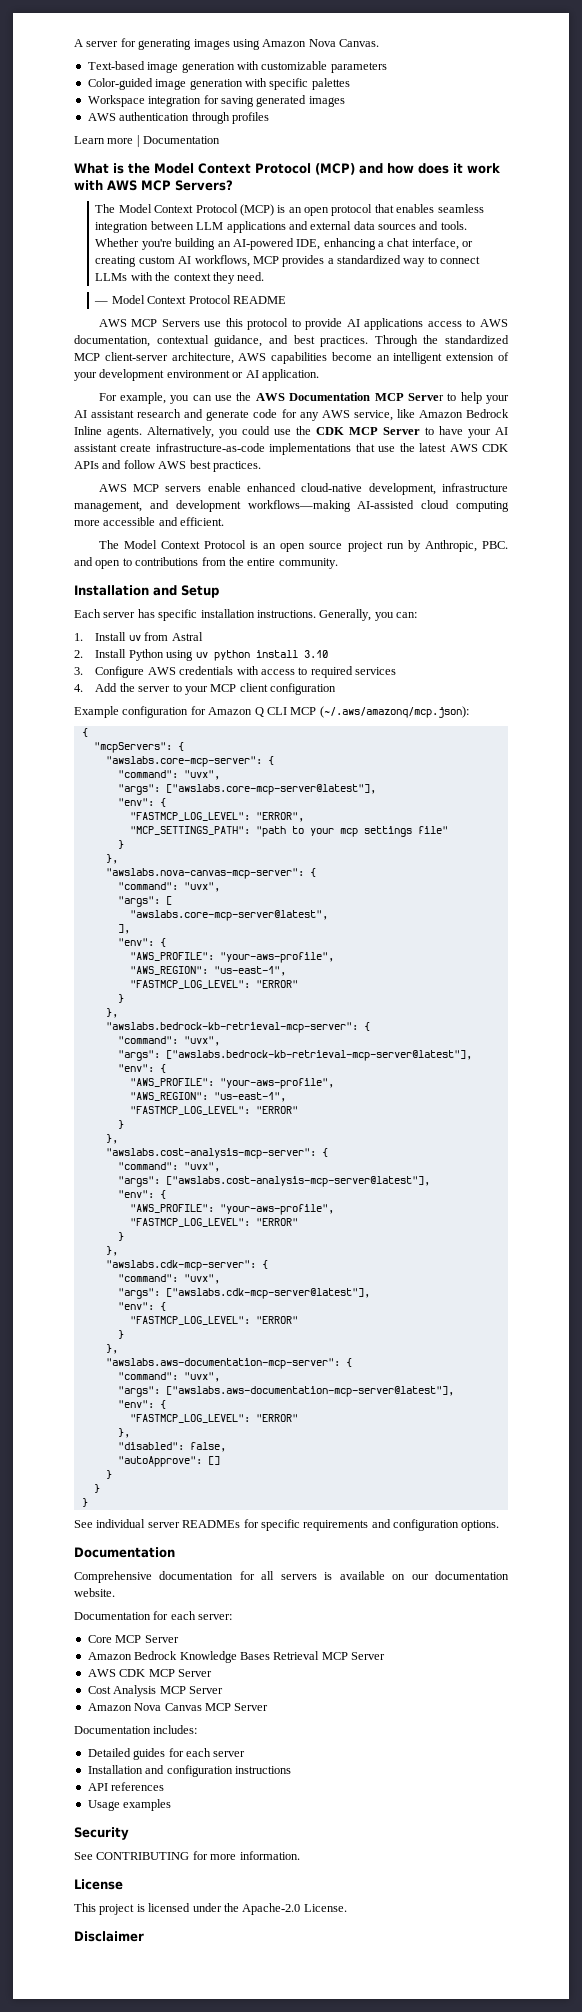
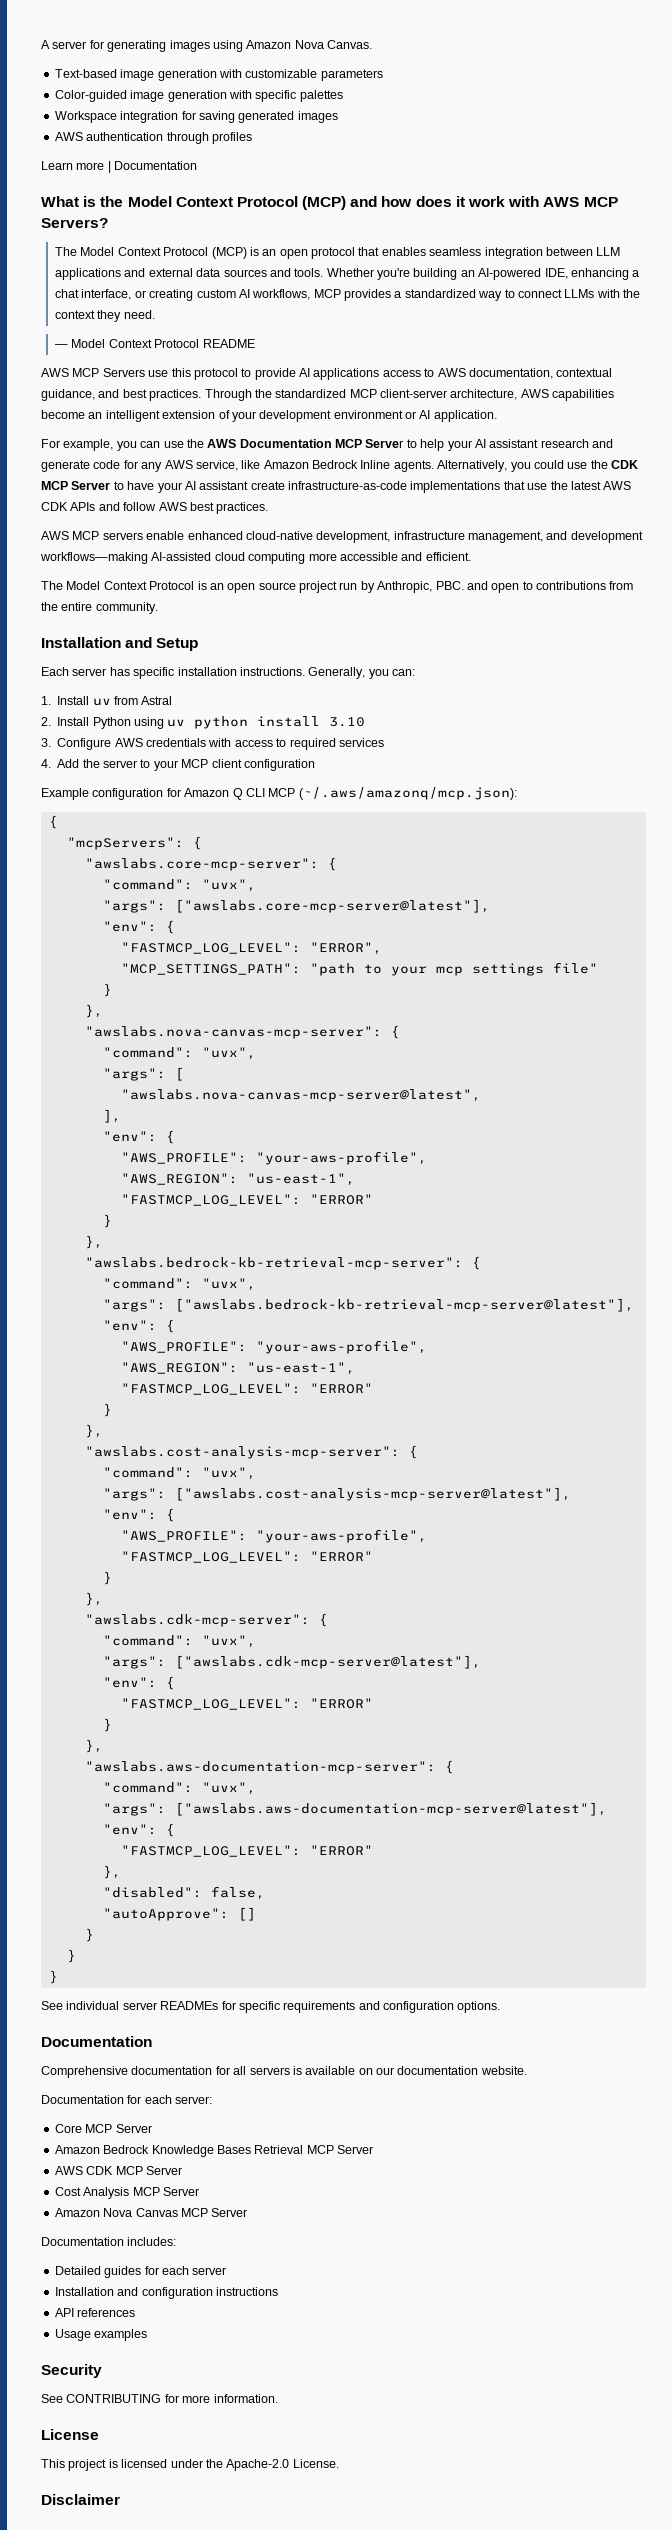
- "awslabs.core-mcp-server@latest",
+ "awslabs.nova-canvas-mcp-server@latest",

